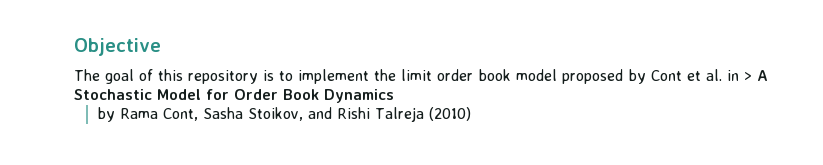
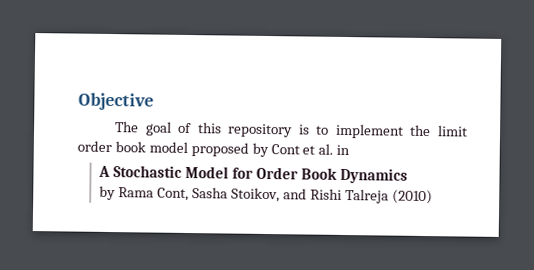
- The goal of this repository is to implement the limit order book model proposed by Cont et al. in > A Stochastic Model for Order Book Dynamics
+ The goal of this repository is to implement the limit order book model proposed by Cont et al. in
+ A Stochastic Model for Order Book Dynamics

